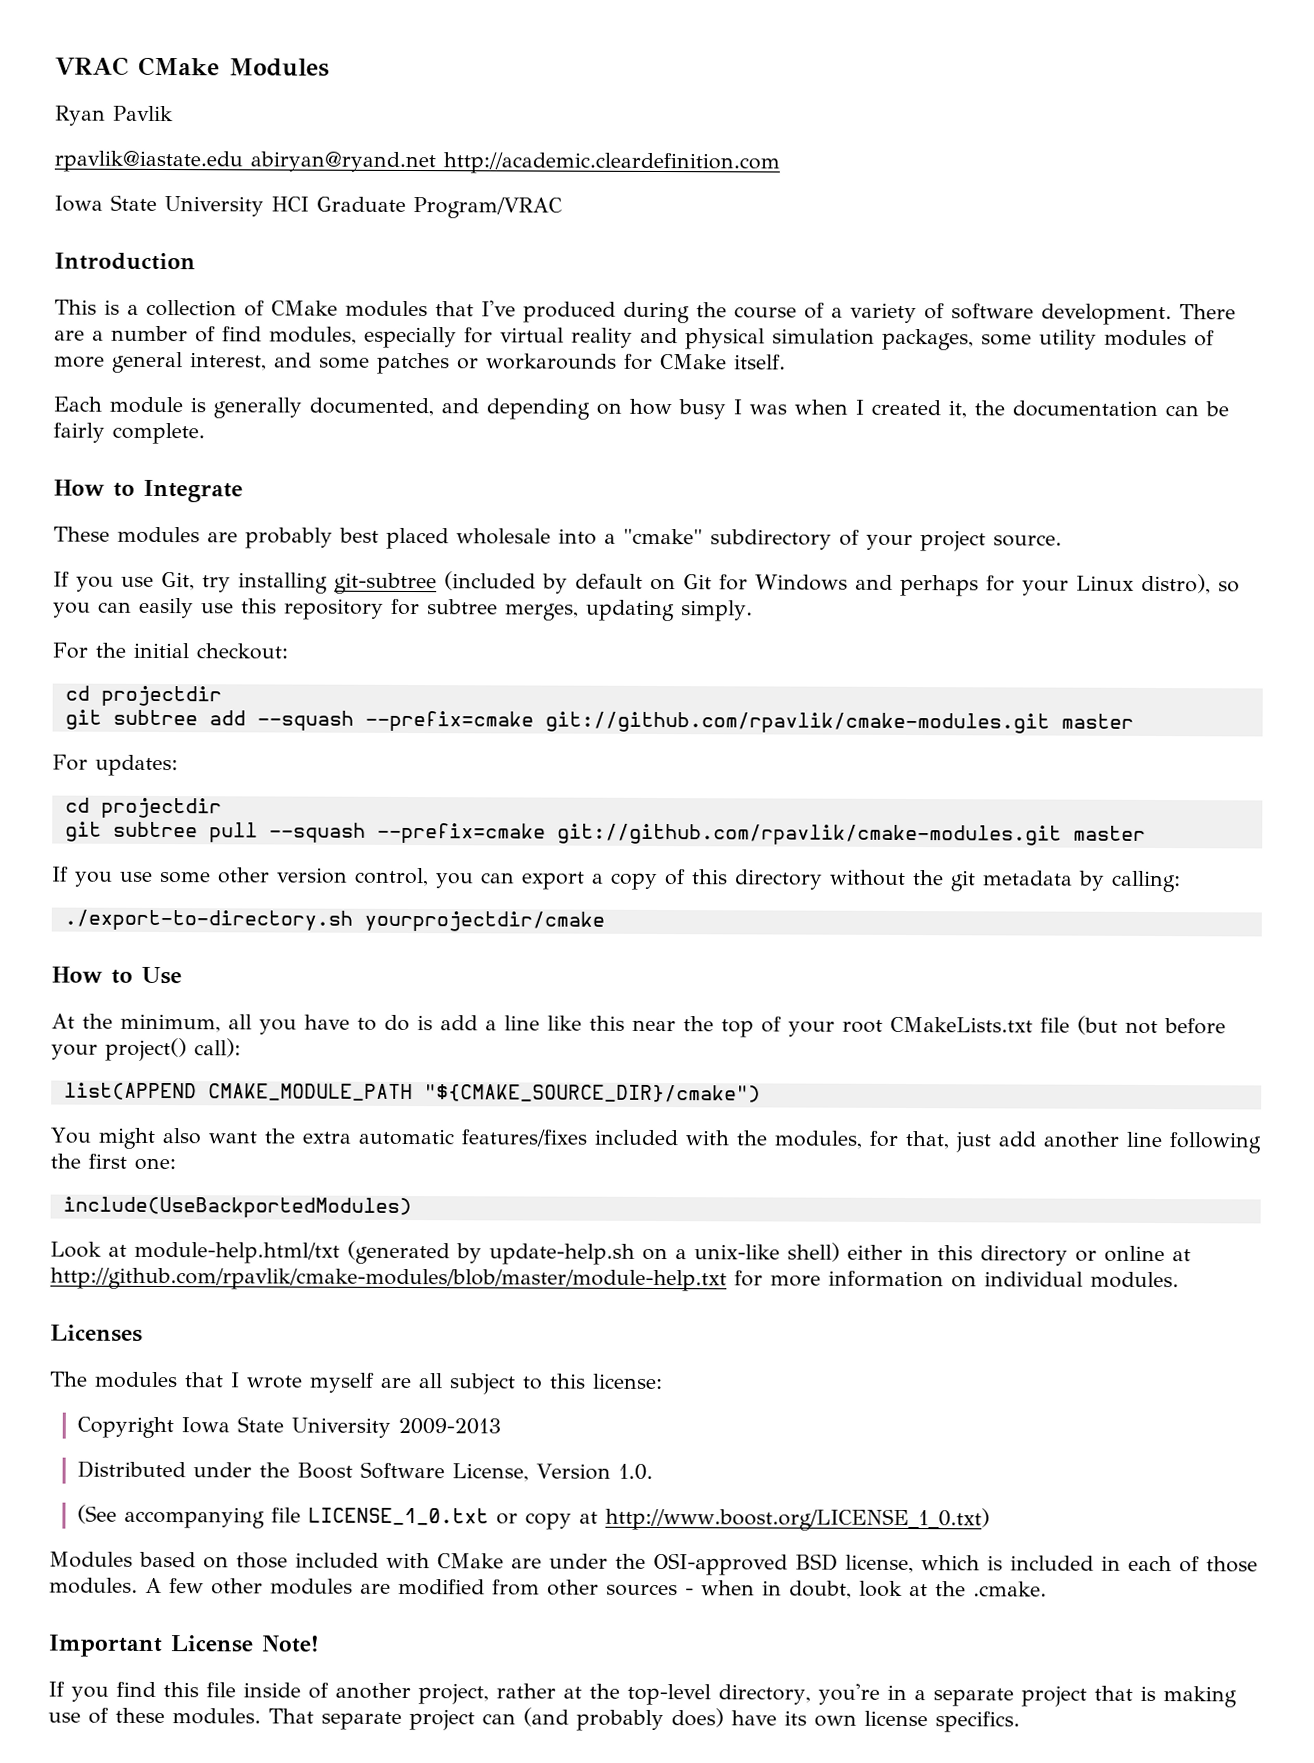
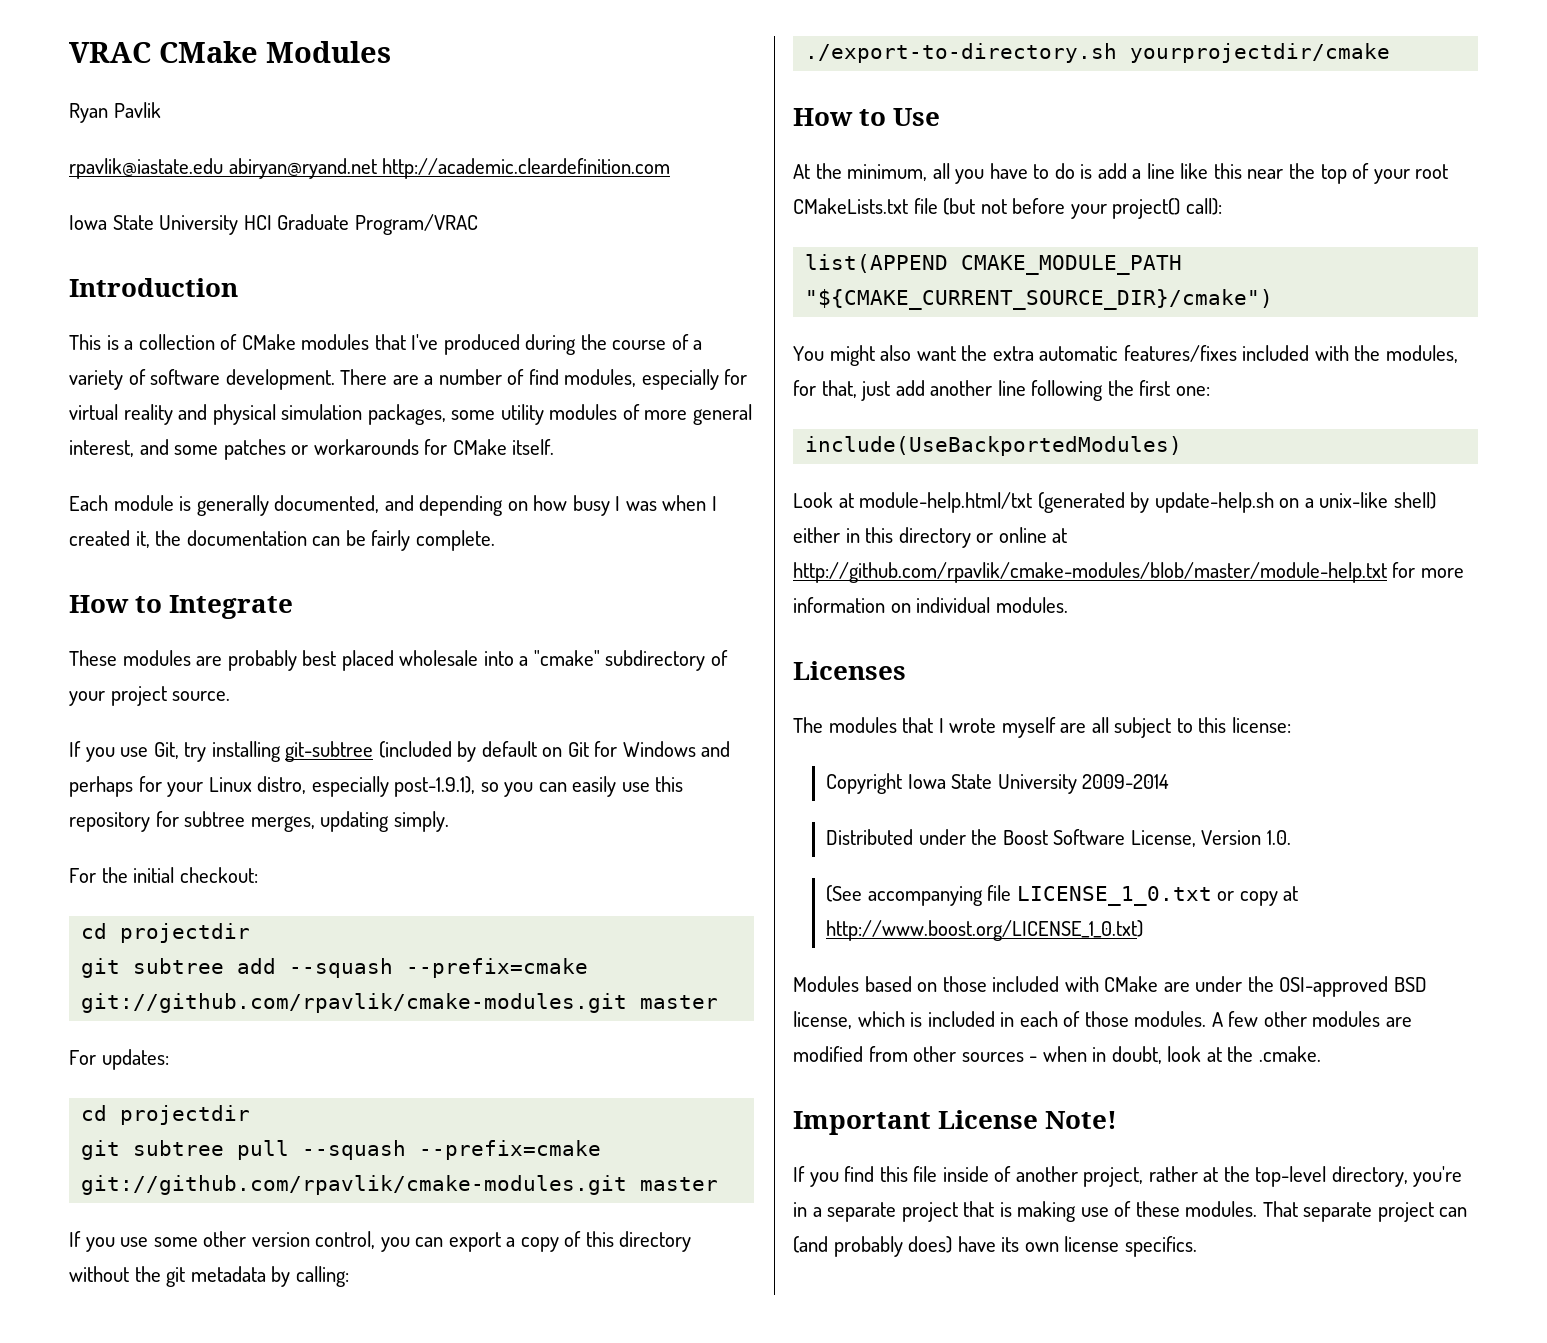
- If you use Git, try installing git-subtree (included by default on Git for Windows and perhaps for your Linux distro), so you can easily use this repository for subtree merges, updating simply.
+ If you use Git, try installing git-subtree (included by default on Git for Windows and perhaps for your Linux distro, especially post-1.9.1), so you can easily use this repository for subtree merges, updating simply.
- list(APPEND CMAKE_MODULE_PATH "${CMAKE_SOURCE_DIR}/cmake")
+ list(APPEND CMAKE_MODULE_PATH "${CMAKE_CURRENT_SOURCE_DIR}/cmake")
- Copyright Iowa State University 2009-2013
+ Copyright Iowa State University 2009-2014

